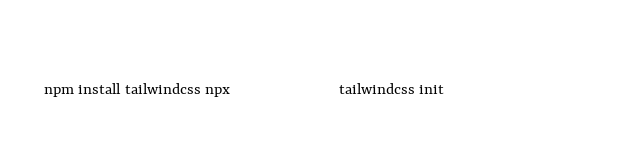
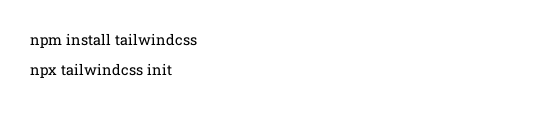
- npm install tailwindcss npx tailwindcss init
+ npm install tailwindcss
+ npx tailwindcss init

